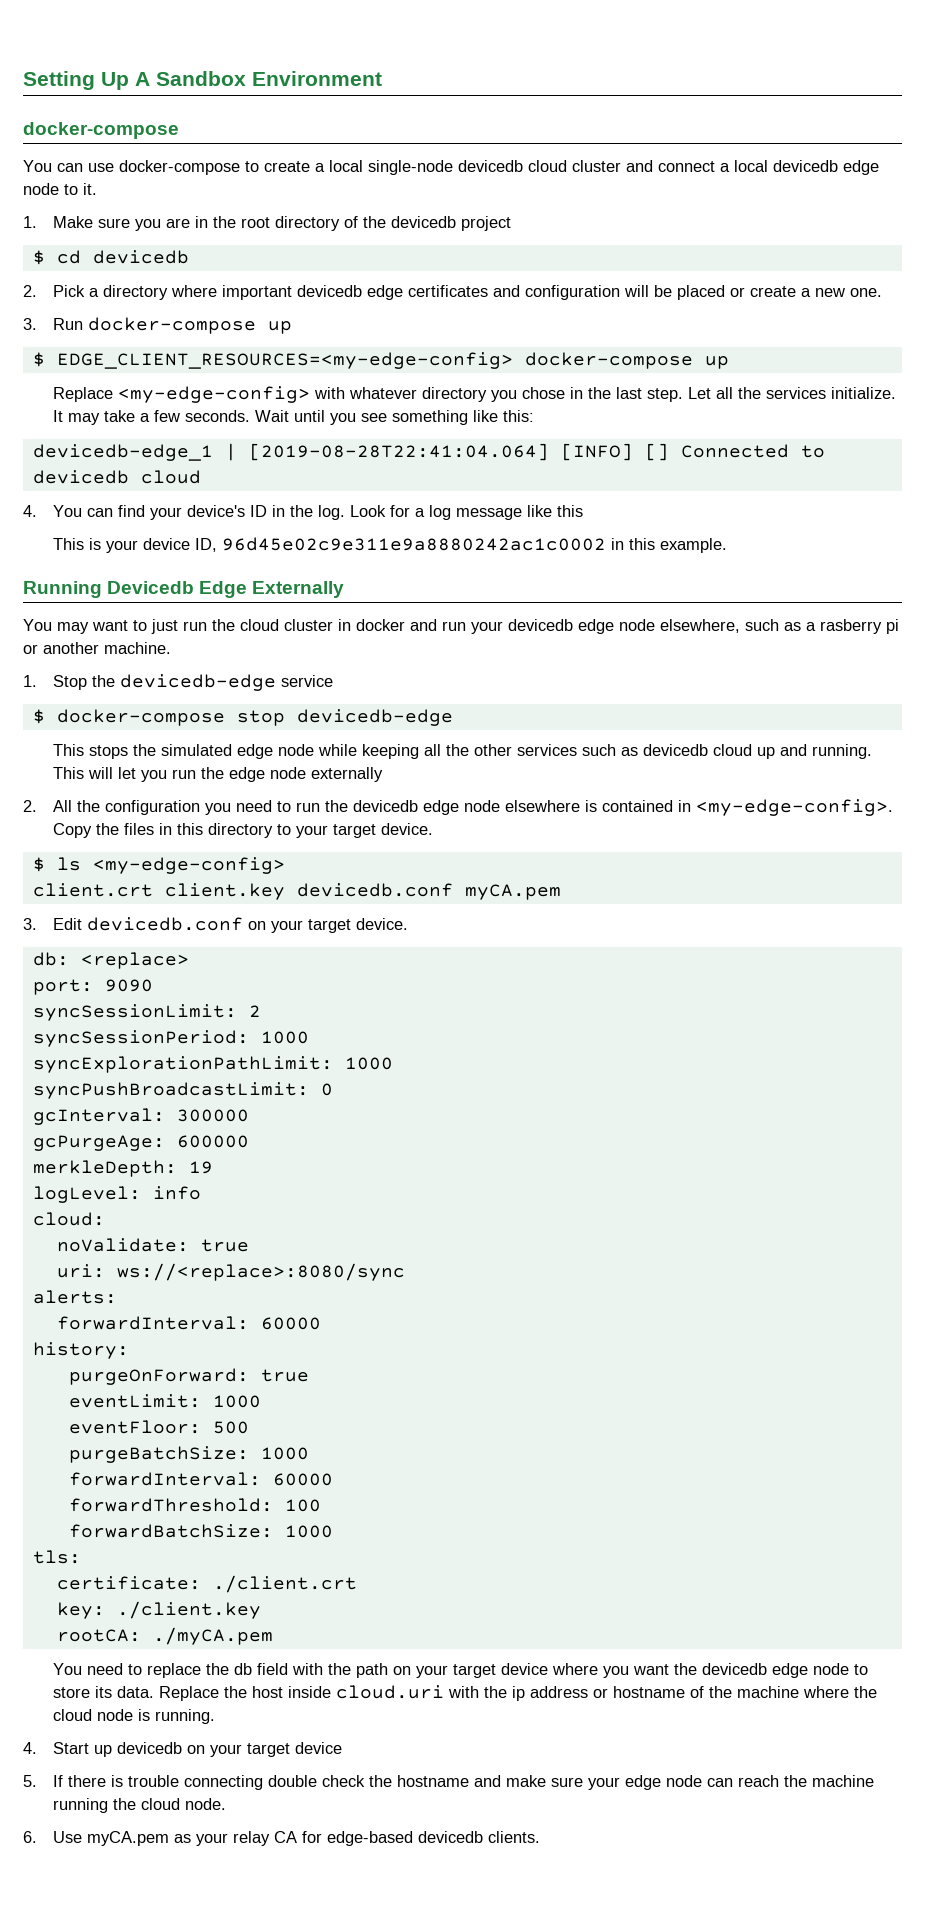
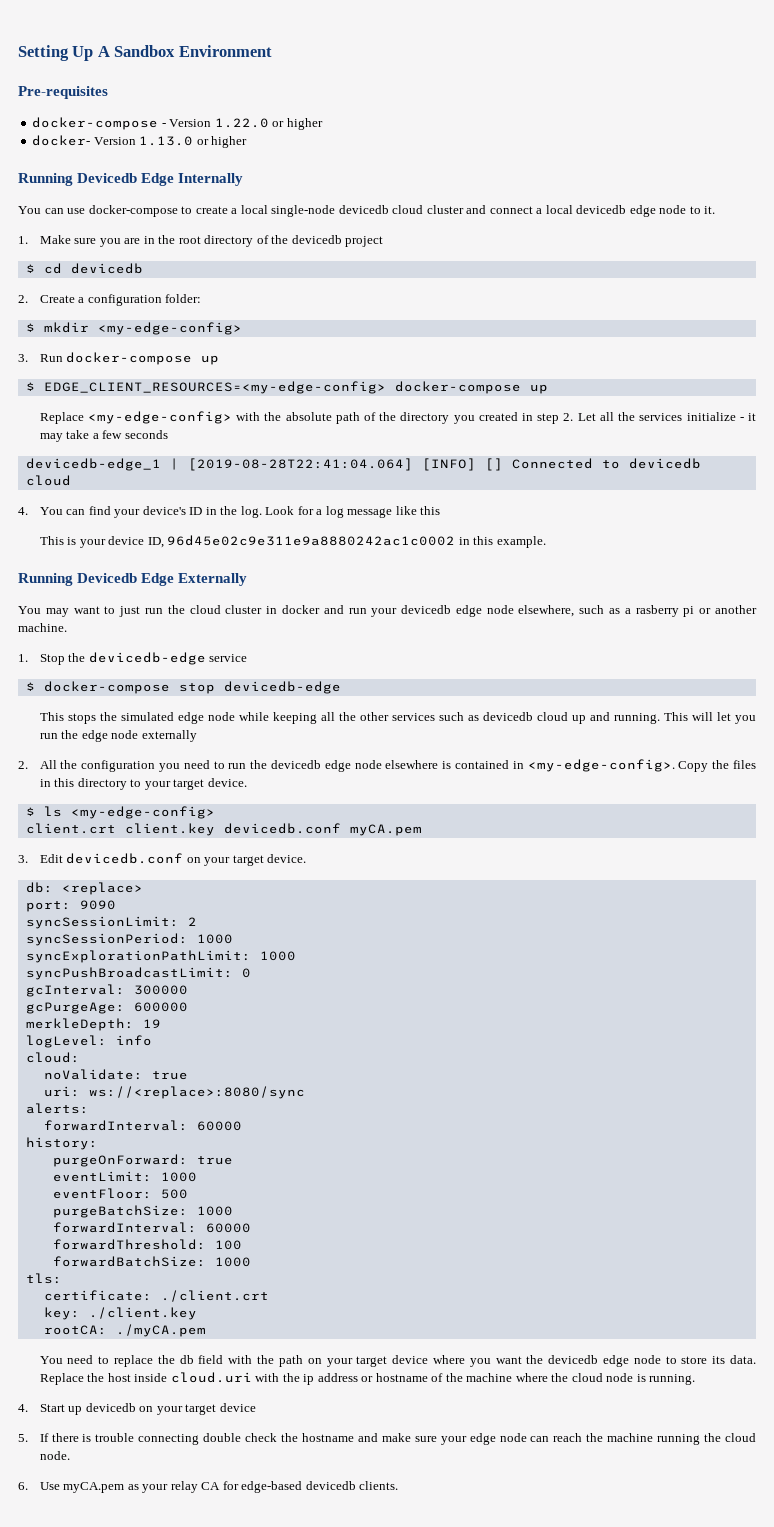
  Setting Up A Sandbox Environment
- docker-compose
+ Pre-requisites
+ docker-compose - Version 1.22.0 or higher
+ docker- Version 1.13.0 or higher
+ Running Devicedb Edge Internally
- 2. Pick a directory where important devicedb edge certificates and configuration will be placed or create a new one.
+ 2. Create a configuration folder:
+ $ mkdir <my-edge-config>
- Replace <my-edge-config> with whatever directory you chose in the last step. Let all the services initialize. It may take a few seconds. Wait until you see something like this:
+ Replace <my-edge-config> with the absolute path of the directory you created in step 2. Let all the services initialize - it may take a few seconds

